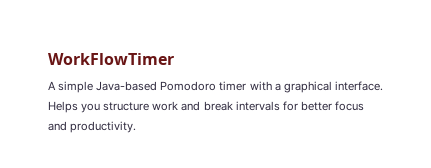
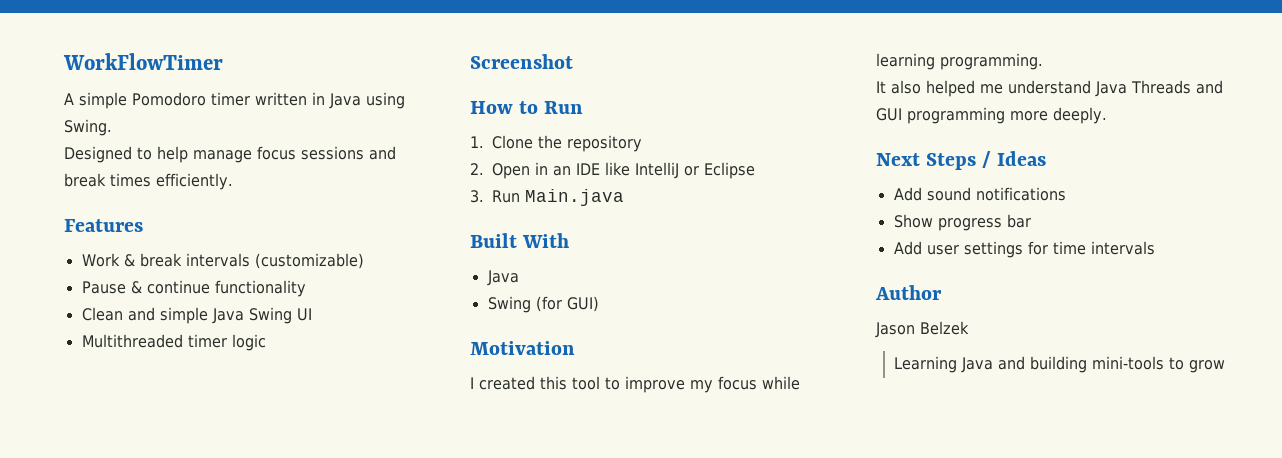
- A simple Java-based Pomodoro timer with a graphical interface. Helps you structure work and break intervals for better focus and productivity.
+ A simple Pomodoro timer written in Java using Swing.
+ Designed to help manage focus sessions and break times efficiently.
+ Features
+ Work & break intervals (customizable)
+ Pause & continue functionality
+ Clean and simple Java Swing UI
+ Multithreaded timer logic
+ Screenshot
+ How to Run
+ 1. Clone the repository
+ 2. Open in an IDE like IntelliJ or Eclipse
+ 3. Run Main.java
+ Built With
+ Java
+ Swing (for GUI)
+ Motivation
+ I created this tool to improve my focus while learning programming.
+ It also helped me understand Java Threads and GUI programming more deeply.
+ Next Steps / Ideas
+ Add sound notifications
+ Show progress bar
+ Add user settings for time intervals
+ Author
+ Jason Belzek
+ Learning Java and building mini-tools to grow

